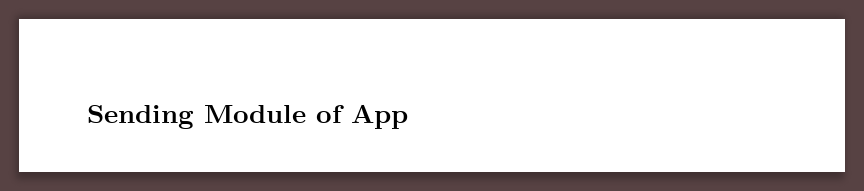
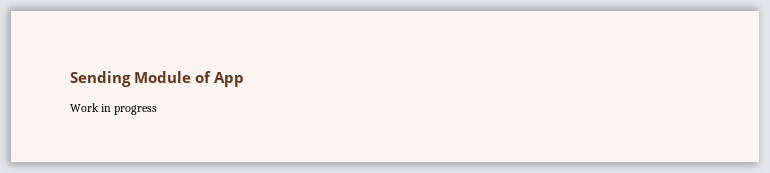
+ Work in progress

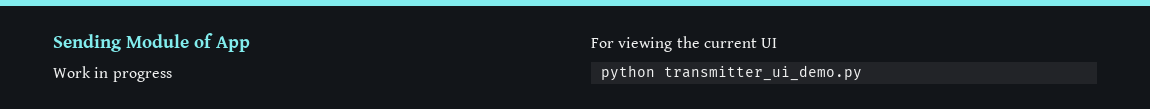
+ For viewing the current UI
+ python transmitter_ui_demo.py

